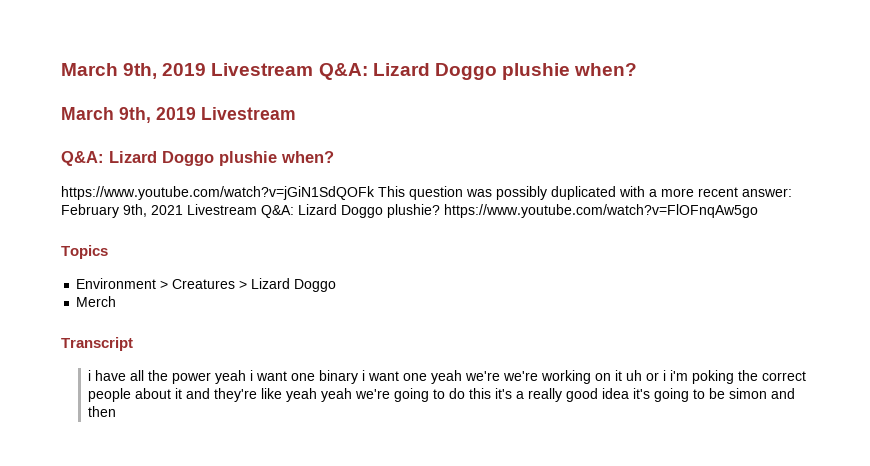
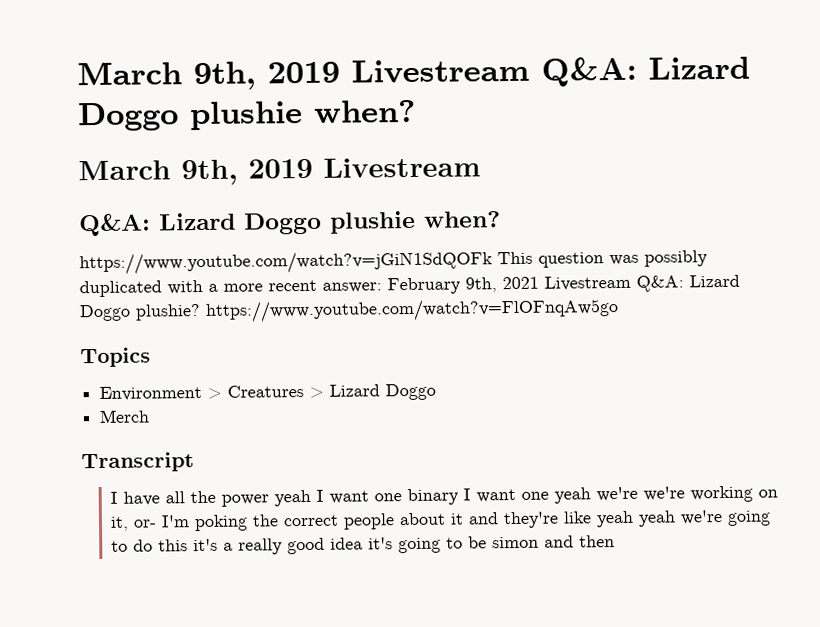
- i have all the power yeah i want one binary i want one yeah we're we're working on it uh or i i'm poking the correct people about it and they're like yeah yeah we're going to do this it's a really good idea it's going to be simon and then
+ I have all the power yeah I want one binary I want one yeah we're we're working on it, or- I'm poking the correct people about it and they're like yeah yeah we're going to do this it's a really good idea it's going to be simon and then

